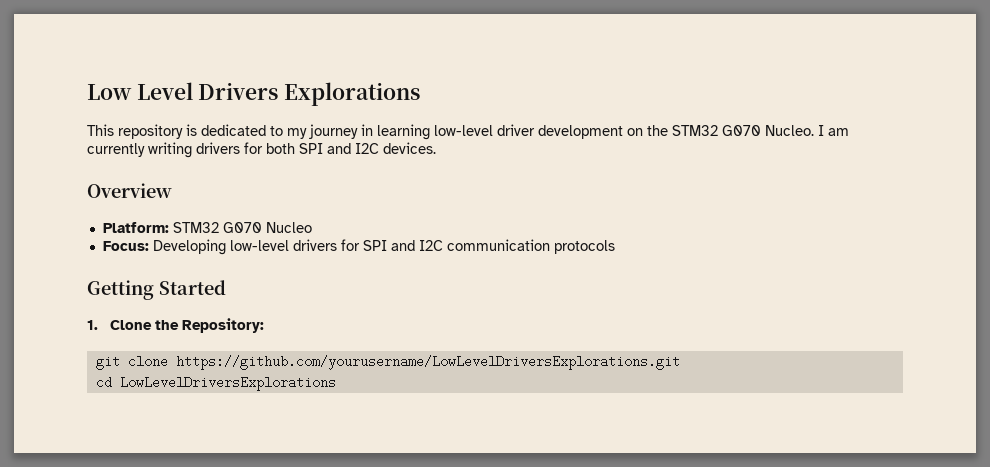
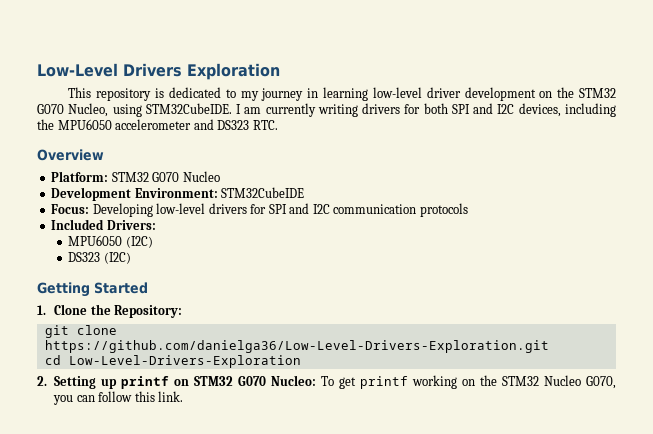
- Low Level Drivers Explorations
+ Low-Level Drivers Exploration
- This repository is dedicated to my journey in learning low-level driver development on the STM32 G070 Nucleo.
+ This repository is dedicated to my journey in learning low-level driver development on the STM32 G070 Nucleo, using STM32CubeIDE.
- I am currently writing drivers for both SPI and I2C devices.
+ I am currently writing drivers for both SPI and I2C devices, including the MPU6050 accelerometer and DS323 RTC.
+ Development Environment: STM32CubeIDE
+ Included Drivers:
+ MPU6050 (I2C)
+ DS323 (I2C)
- git clone https://github.com/yourusername/LowLevelDriversExplorations.git
+ git clone https://github.com/danielga36/Low-Level-Drivers-Exploration.git
- cd LowLevelDriversExplorations
+ cd Low-Level-Drivers-Exploration
+ 2. Setting up printf on STM32 G070 Nucleo: To get printf working on the STM32 Nucleo G070, you can follow this link.

